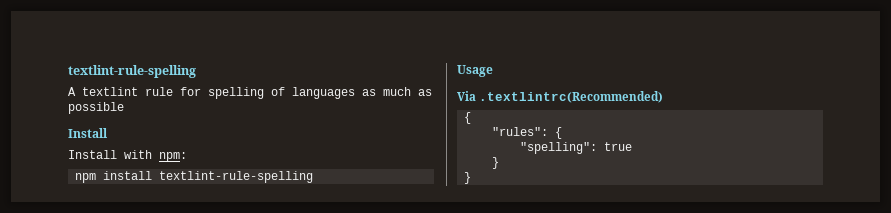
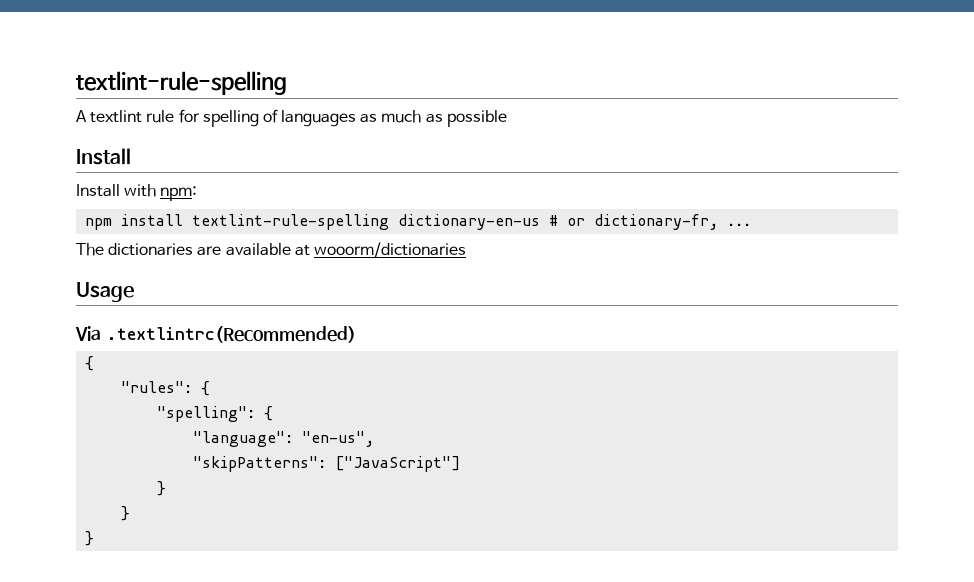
- npm install textlint-rule-spelling
+ npm install textlint-rule-spelling dictionary-en-us # or dictionary-fr, ...
+ The dictionaries are available at wooorm/dictionaries
- "spelling": true
+ "spelling": {
+ "language": "en-us",
+ "skipPatterns": ["JavaScript"]
+ }

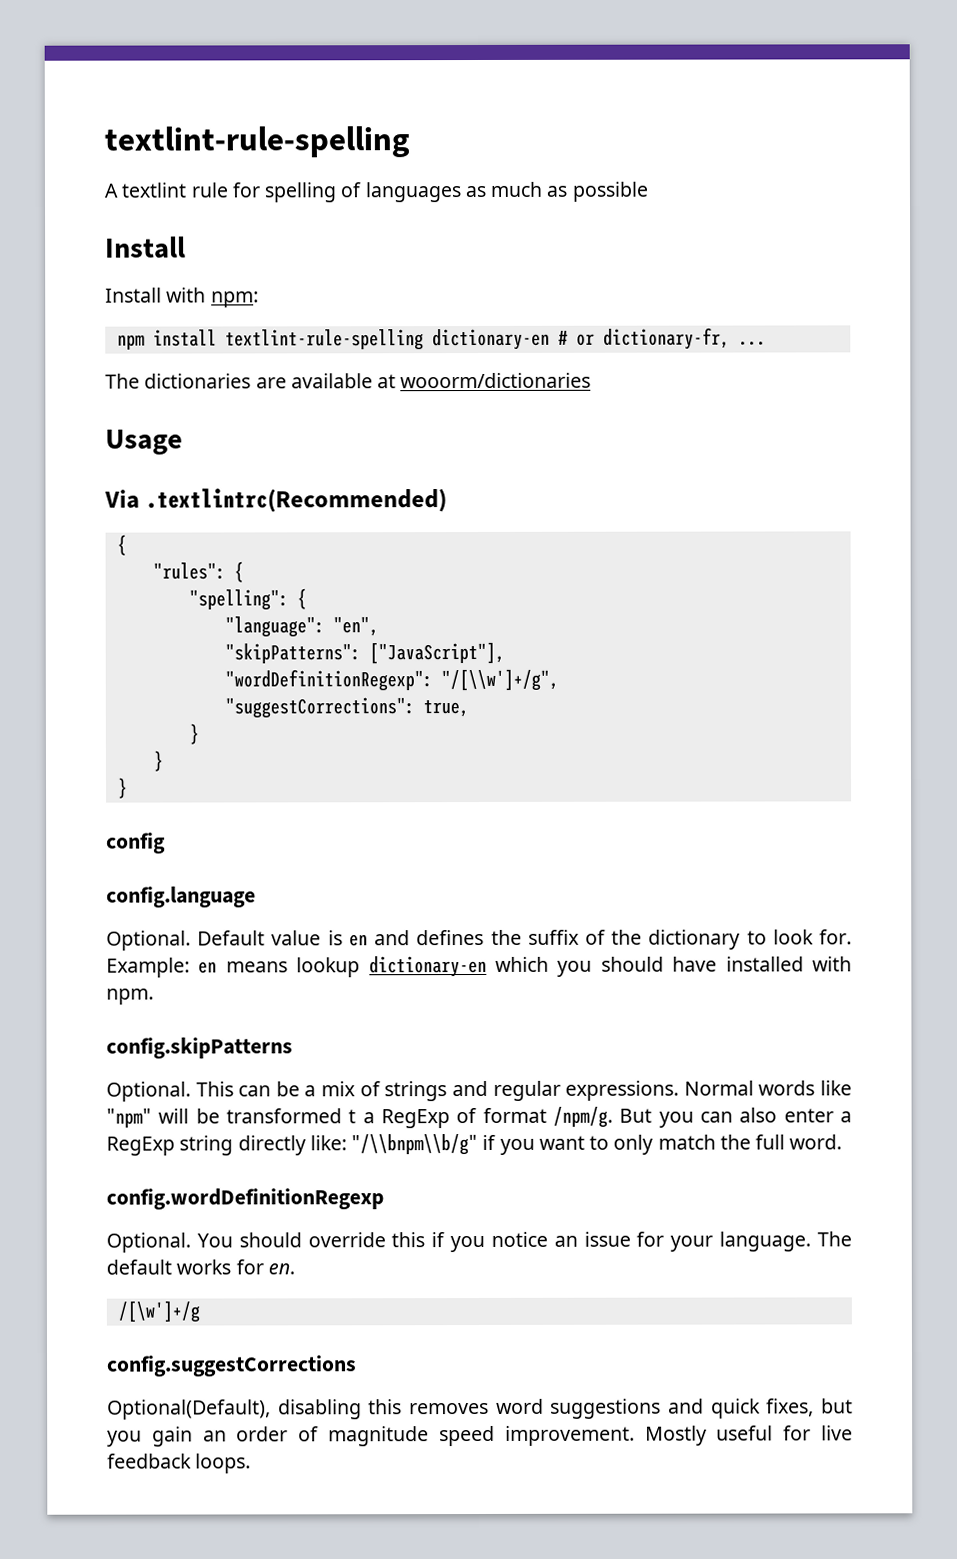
- npm install textlint-rule-spelling dictionary-en-us # or dictionary-fr, ...
+ npm install textlint-rule-spelling dictionary-en # or dictionary-fr, ...
- "language": "en-us",
+ "language": "en",
- "skipPatterns": ["JavaScript"]
+ "skipPatterns": ["JavaScript"],
+ "wordDefinitionRegexp": "/[\\w']+/g",
+ "suggestCorrections": true,
  }
  }
  }
+ config
+ config.language
+ Optional. Default value is en and defines the suffix of the dictionary to look for. Example: en means lookup dictionary-en which you should have installed with npm.
+ config.skipPatterns
+ Optional. This can be a mix of strings and regular expressions. Normal words like "npm" will be transformed t a RegExp of format /npm/g. But you can also enter a RegExp string directly like: "/\\bnpm\\b/g" if you want to only match the full word.
+ config.wordDefinitionRegexp
+ Optional. You should override this if you notice an issue for your language. The default works for en.
+ /[\w']+/g
+ config.suggestCorrections
+ Optional(Default), disabling this removes word suggestions and quick fixes, but you gain an order of magnitude speed improvement. Mostly useful for live feedback loops.

